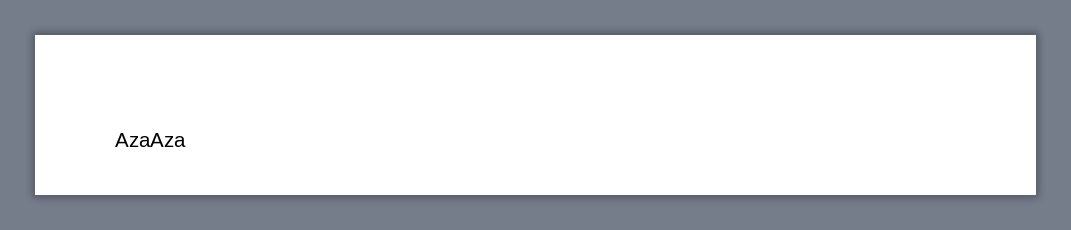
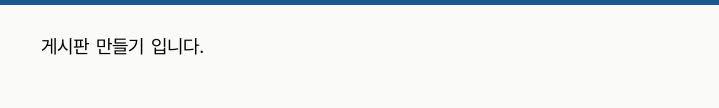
- AzaAza
+ 게시판 만들기 입니다.

